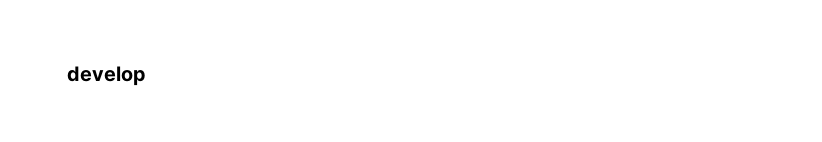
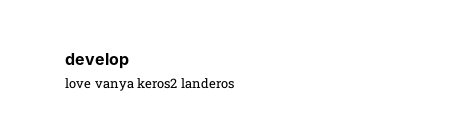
+ love vanya keros2 landeros

